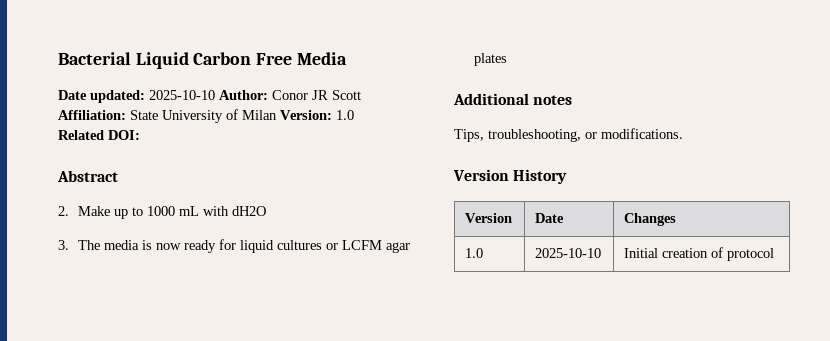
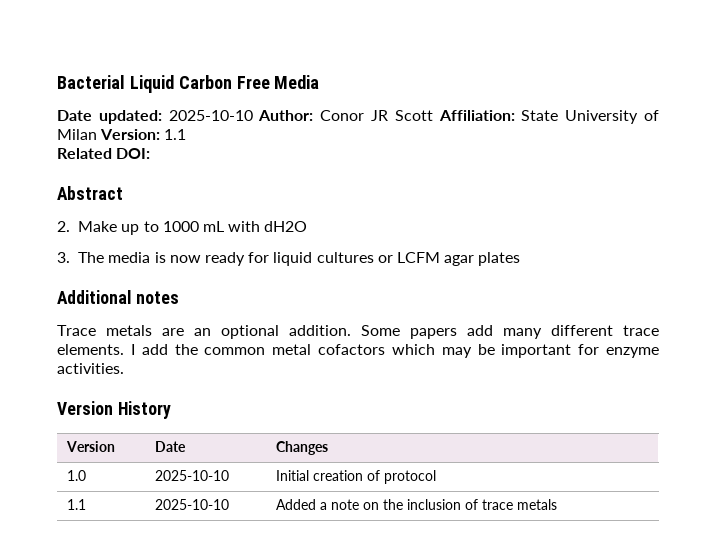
- Date updated: 2025-10-10 Author: Conor JR Scott Affiliation: State University of Milan Version: 1.0
+ Date updated: 2025-10-10 Author: Conor JR Scott Affiliation: State University of Milan Version: 1.1
- Tips, troubleshooting, or modifications.
+ Trace metals are an optional addition. Some papers add many different trace elements. I add the common metal cofactors which may be important for enzyme activities.
+ 1.1 | 2025-10-10 | Added a note on the inclusion of trace metals

